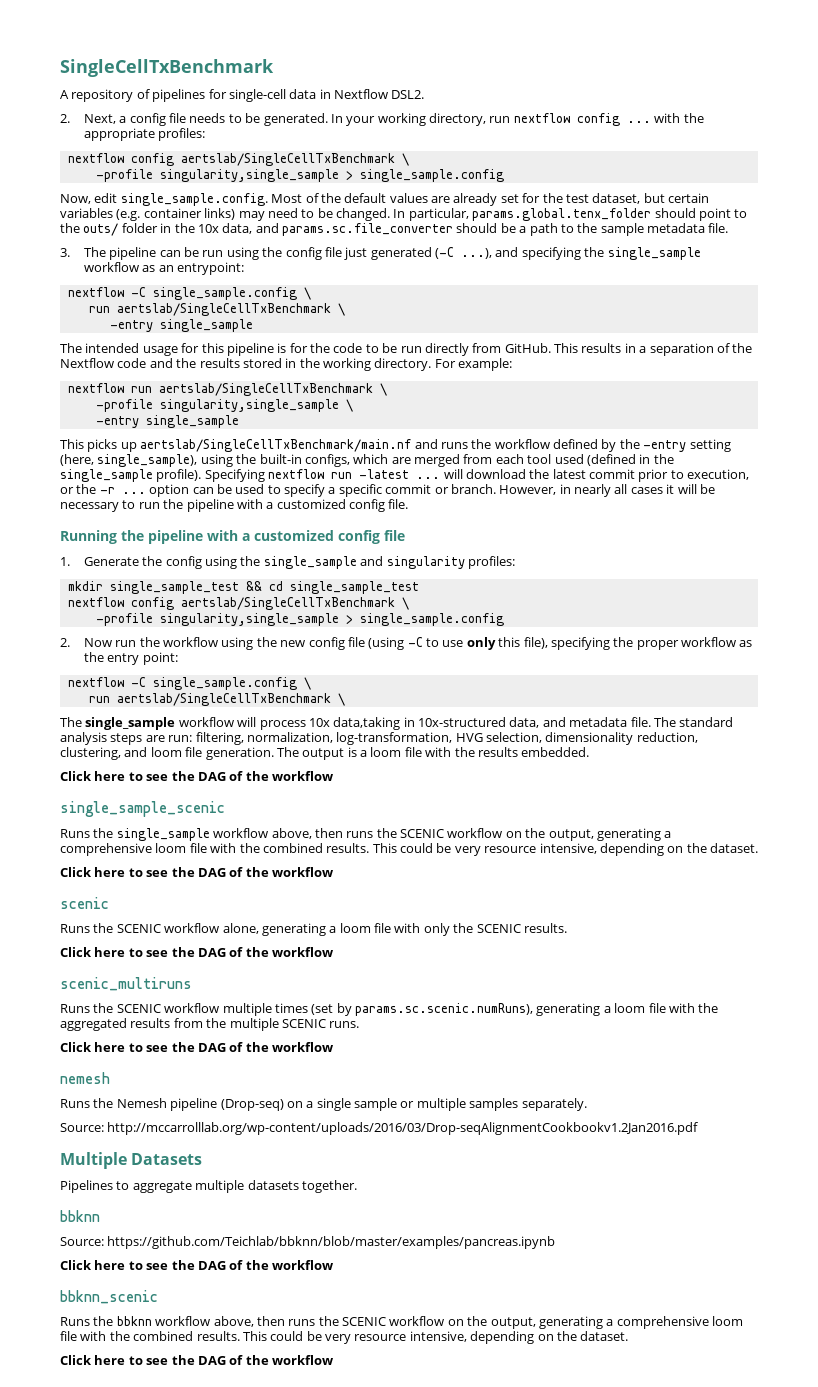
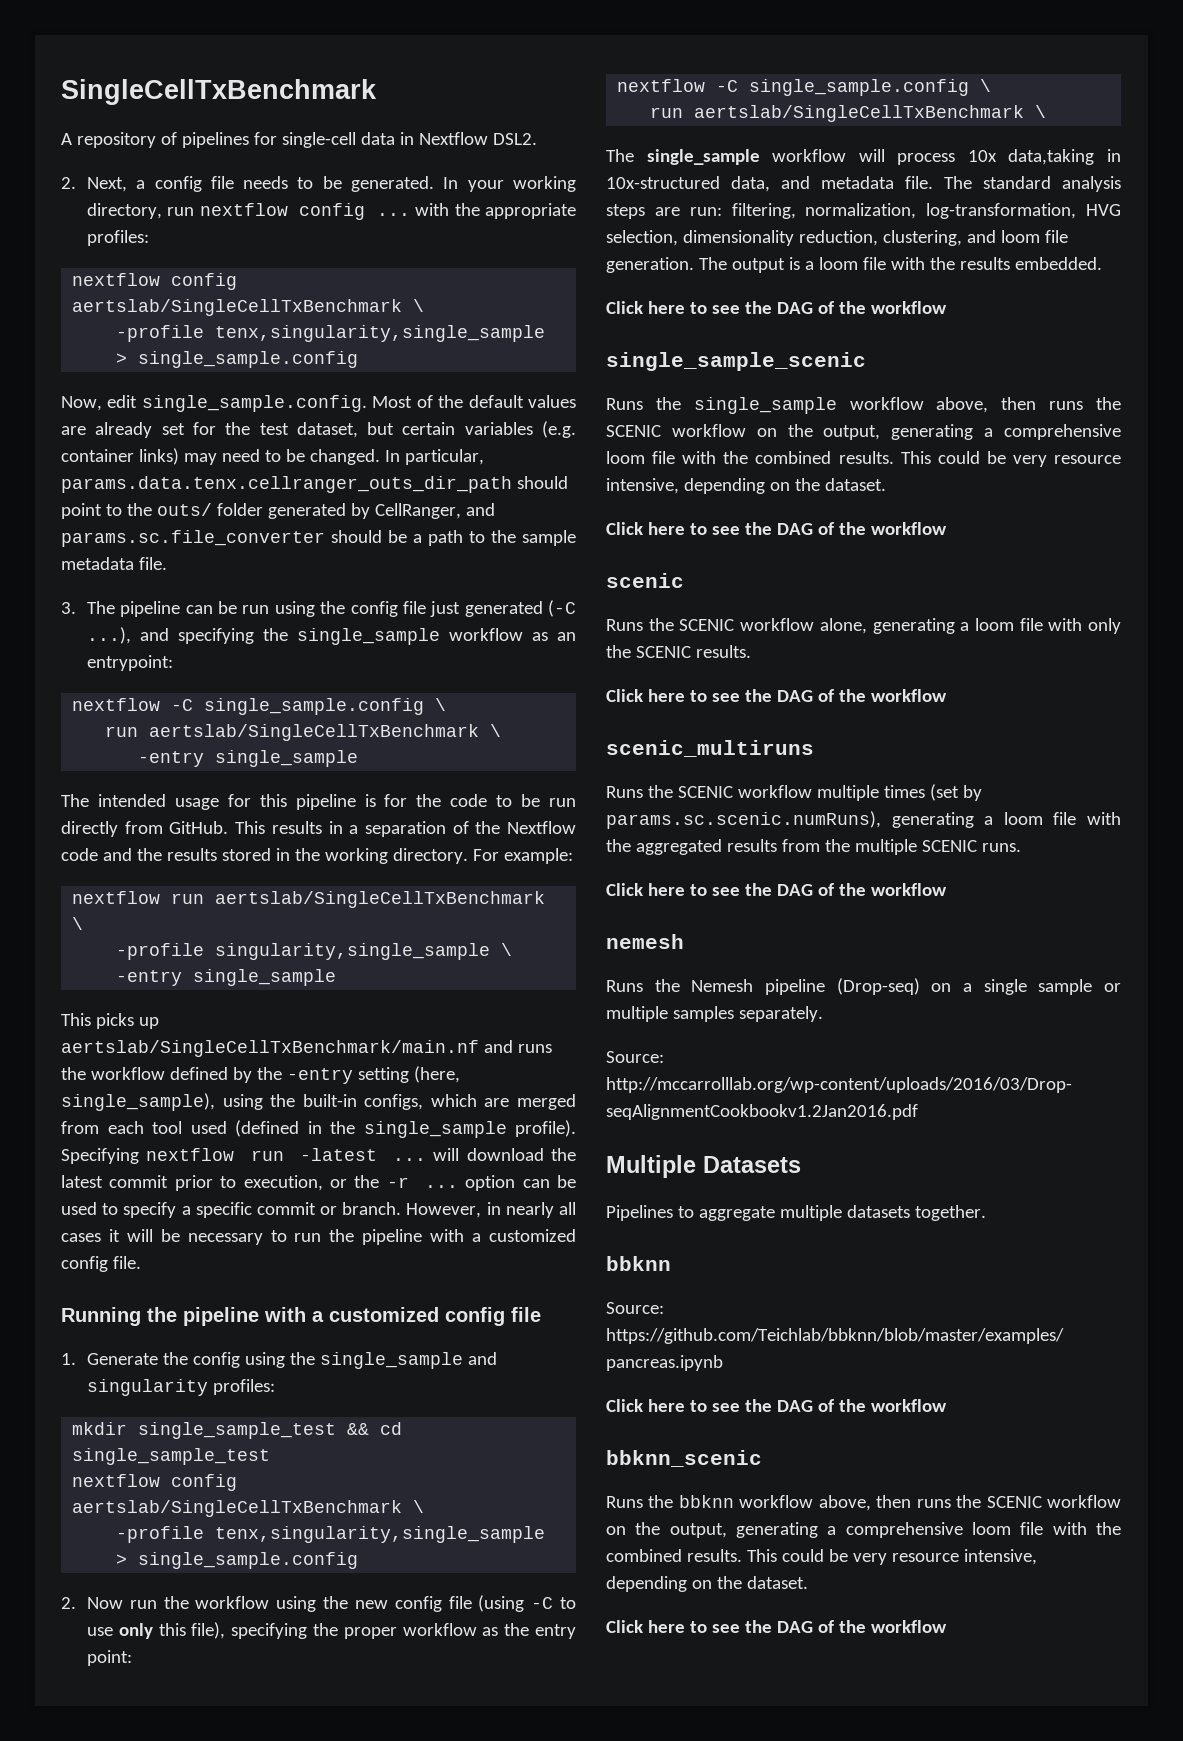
  In your working directory, run nextflow config ... with the appropriate profiles:
  nextflow config aertslab/SingleCellTxBenchmark \
- -profile singularity,single_sample > single_sample.config
+ -profile tenx,singularity,single_sample > single_sample.config
- In particular, params.global.tenx_folder should point to the outs/ folder in the 10x data, and params.sc.file_converter should be a path to the sample metadata file.
+ In particular, params.data.tenx.cellranger_outs_dir_path should point to the outs/ folder generated by CellRanger, and params.sc.file_converter should be a path to the sample metadata file.
  mkdir single_sample_test && cd single_sample_test
  nextflow config aertslab/SingleCellTxBenchmark \
- -profile singularity,single_sample > single_sample.config
+ -profile tenx,singularity,single_sample > single_sample.config

